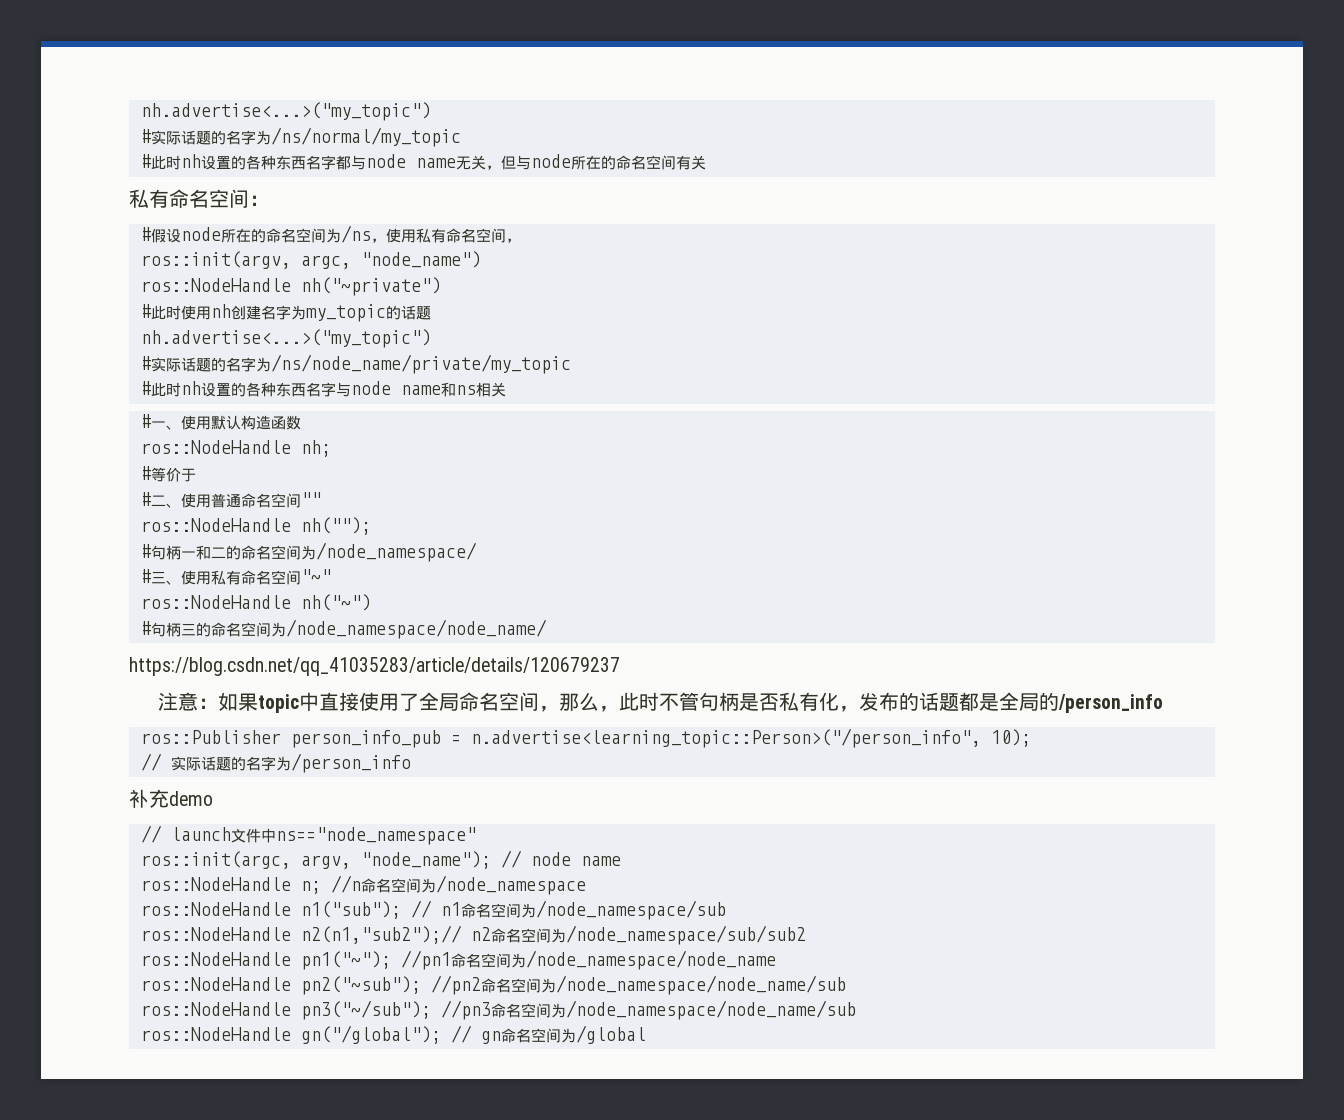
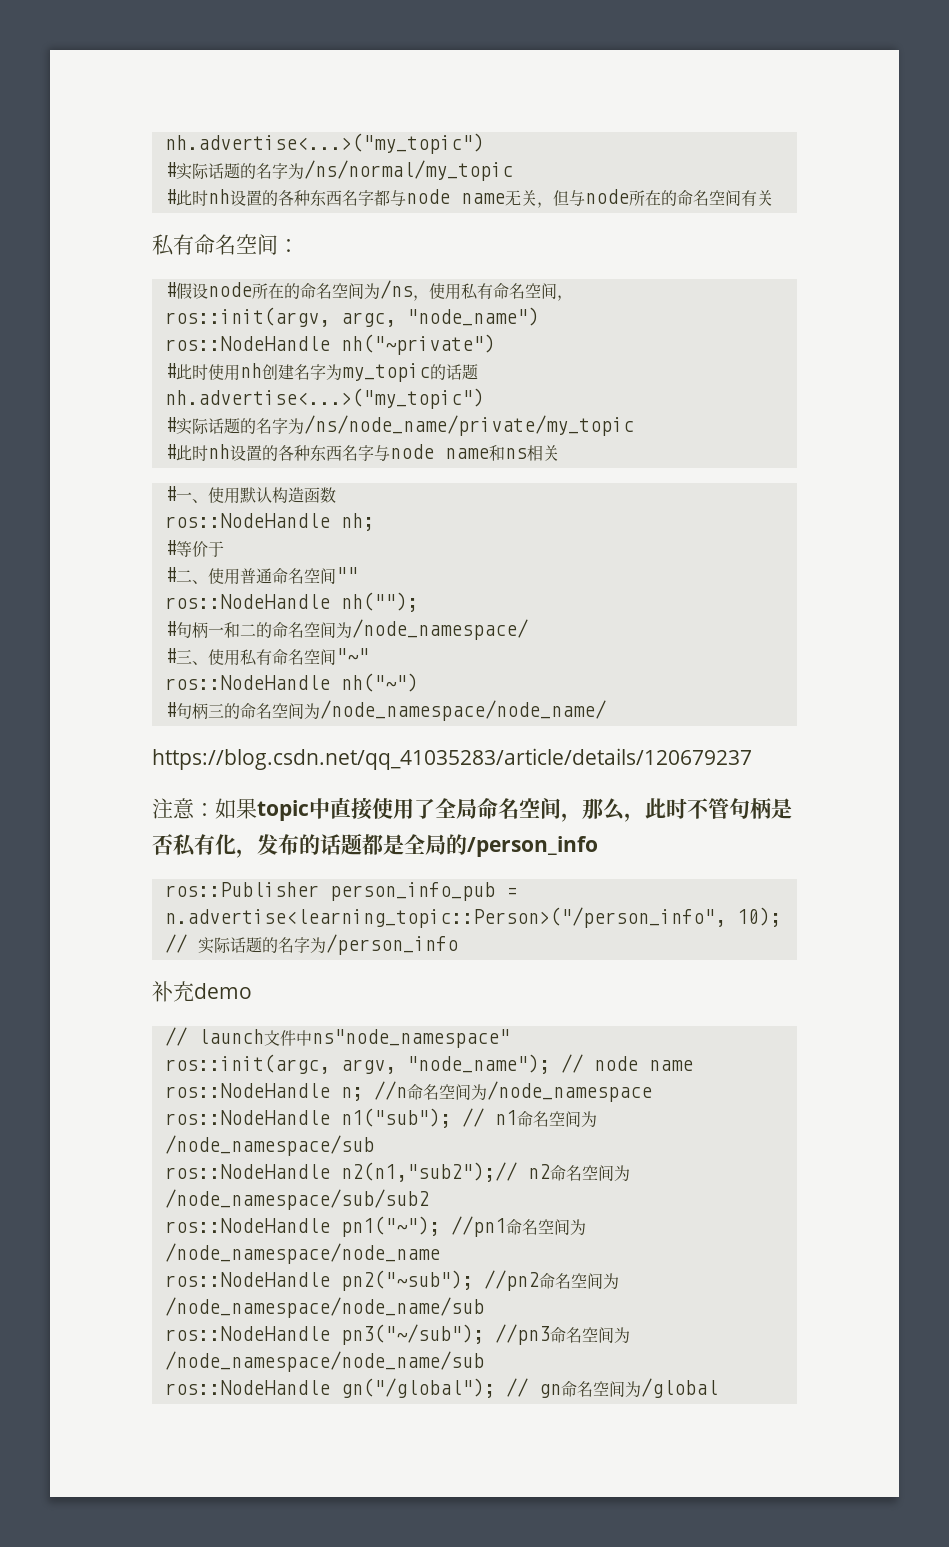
- // launch文件中ns=="node_namespace"
+ // launch文件中ns"node_namespace"

